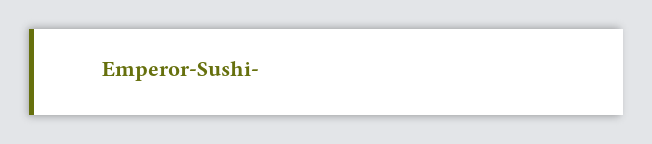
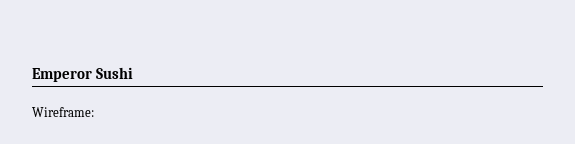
- Emperor-Sushi-
+ Emperor Sushi
+ Wireframe:

